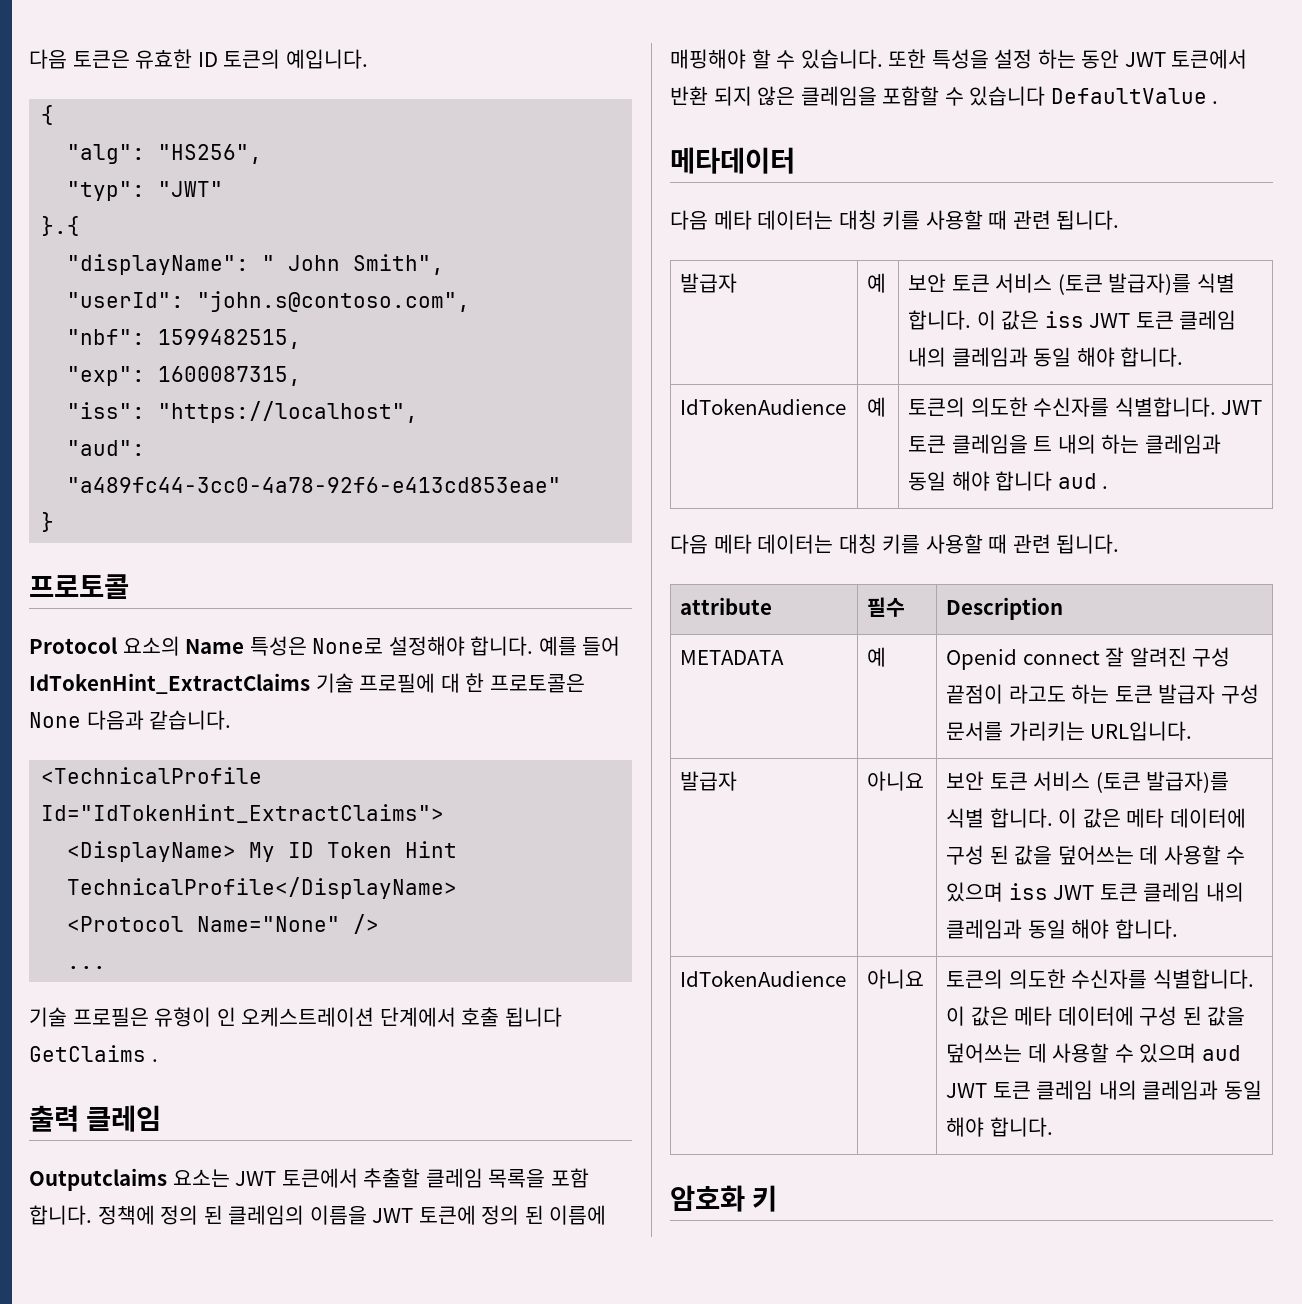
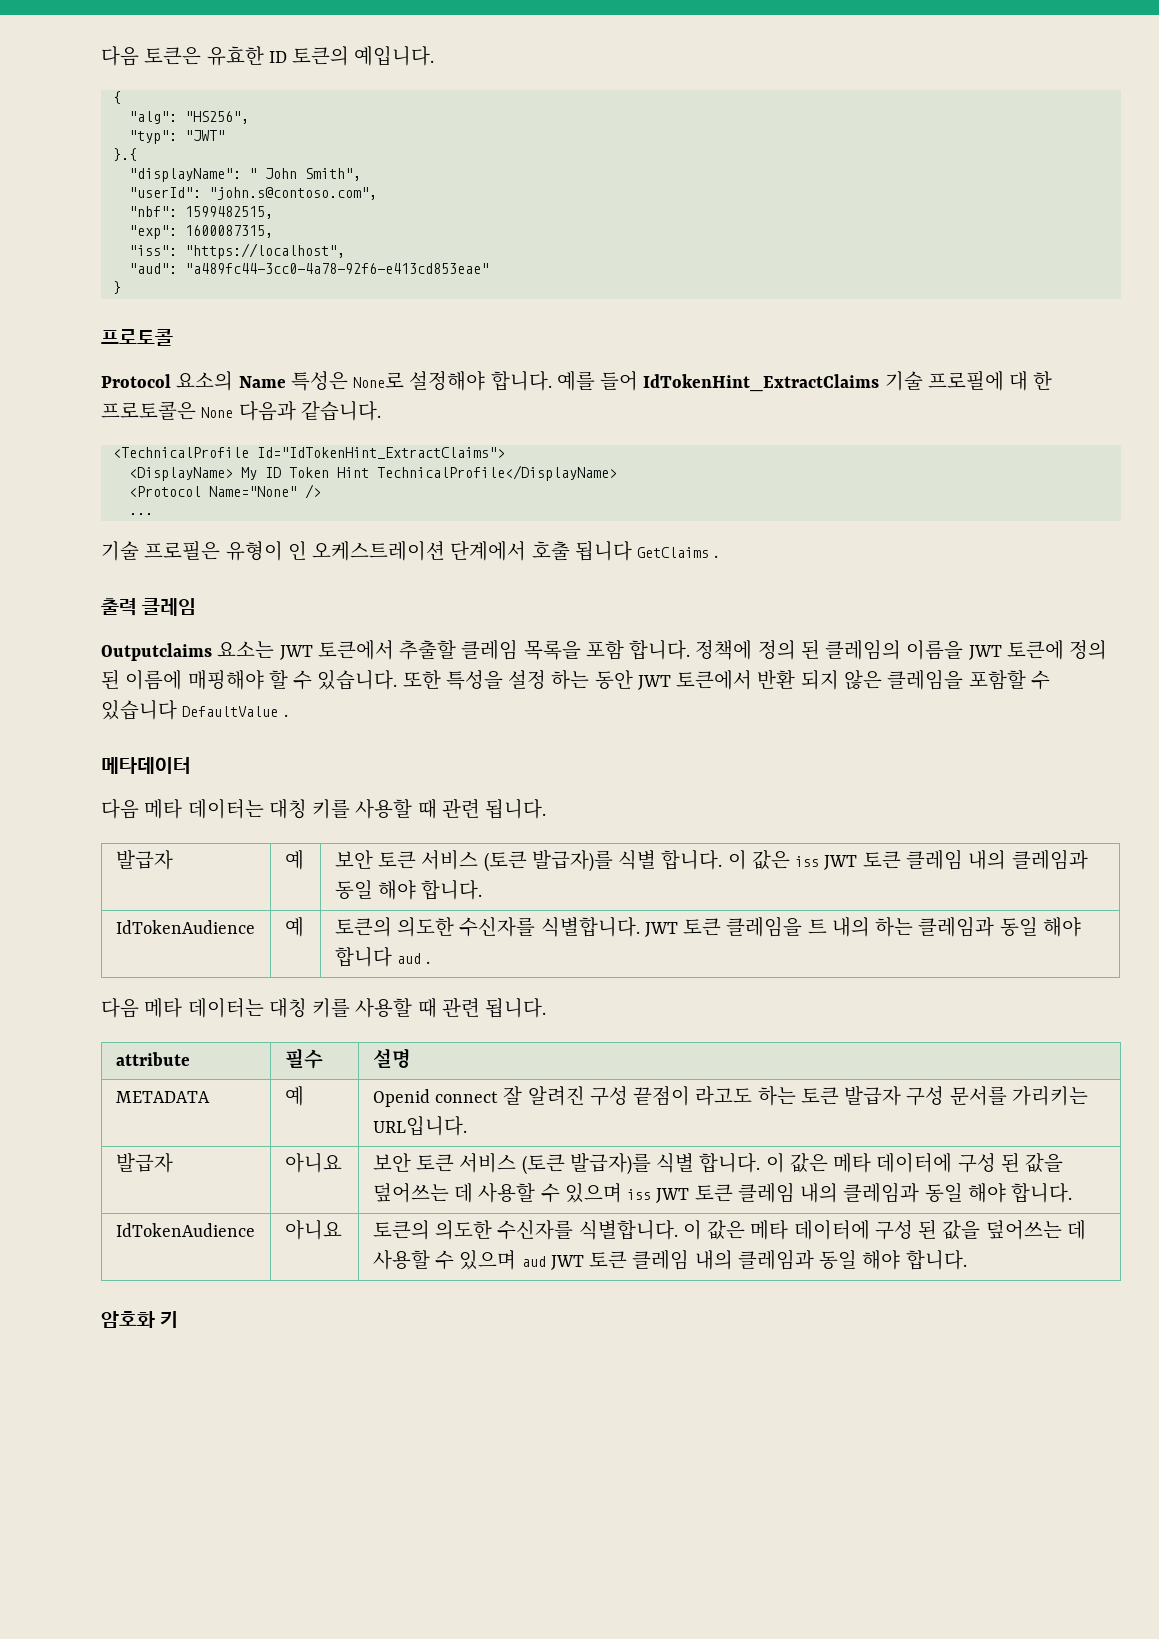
- attribute | 필수 | Description
+ attribute | 필수 | 설명

